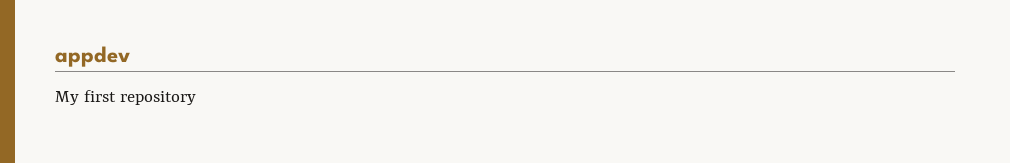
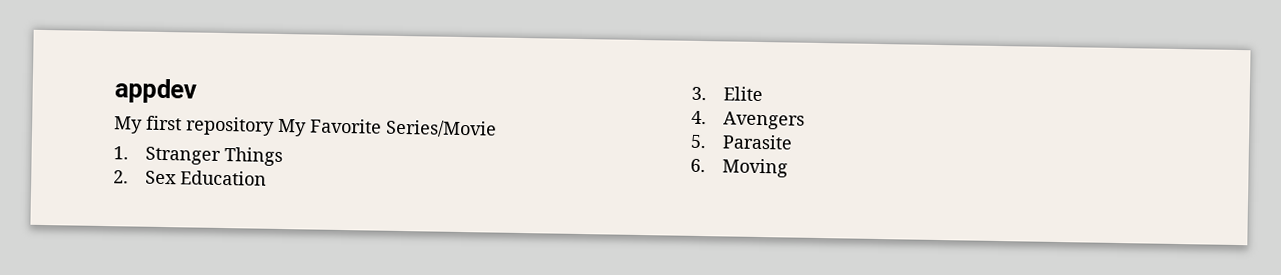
- My first repository
+ My first repository My Favorite Series/Movie
+ 1. Stranger Things
+ 2. Sex Education
+ 3. Elite
+ 4. Avengers
+ 5. Parasite
+ 6. Moving

